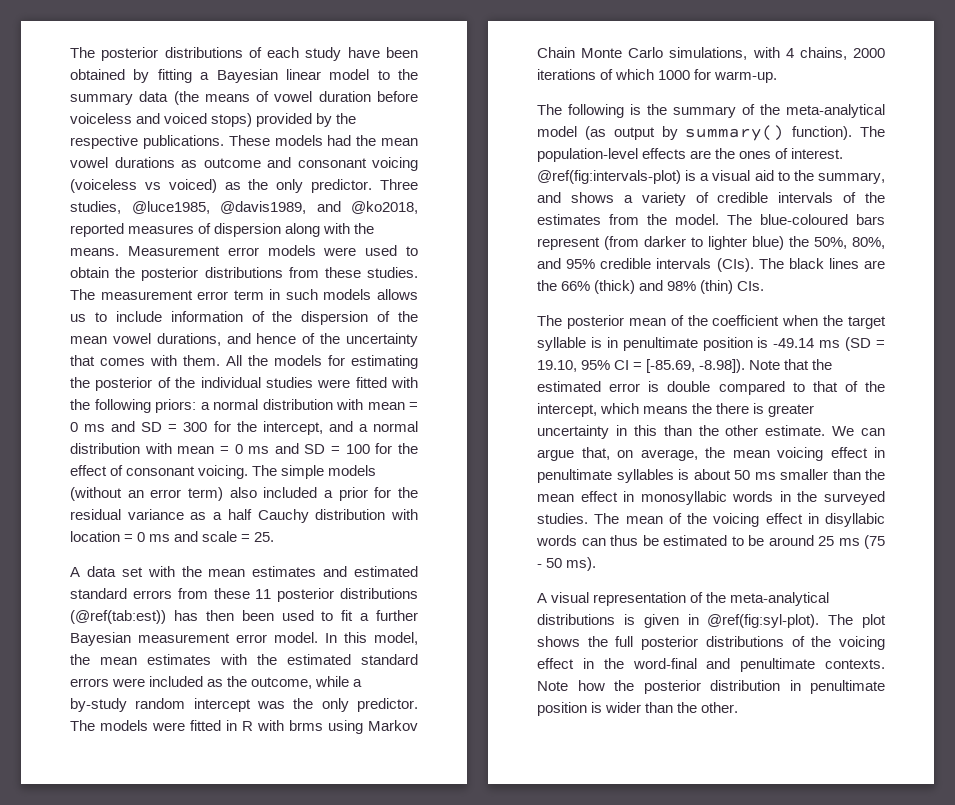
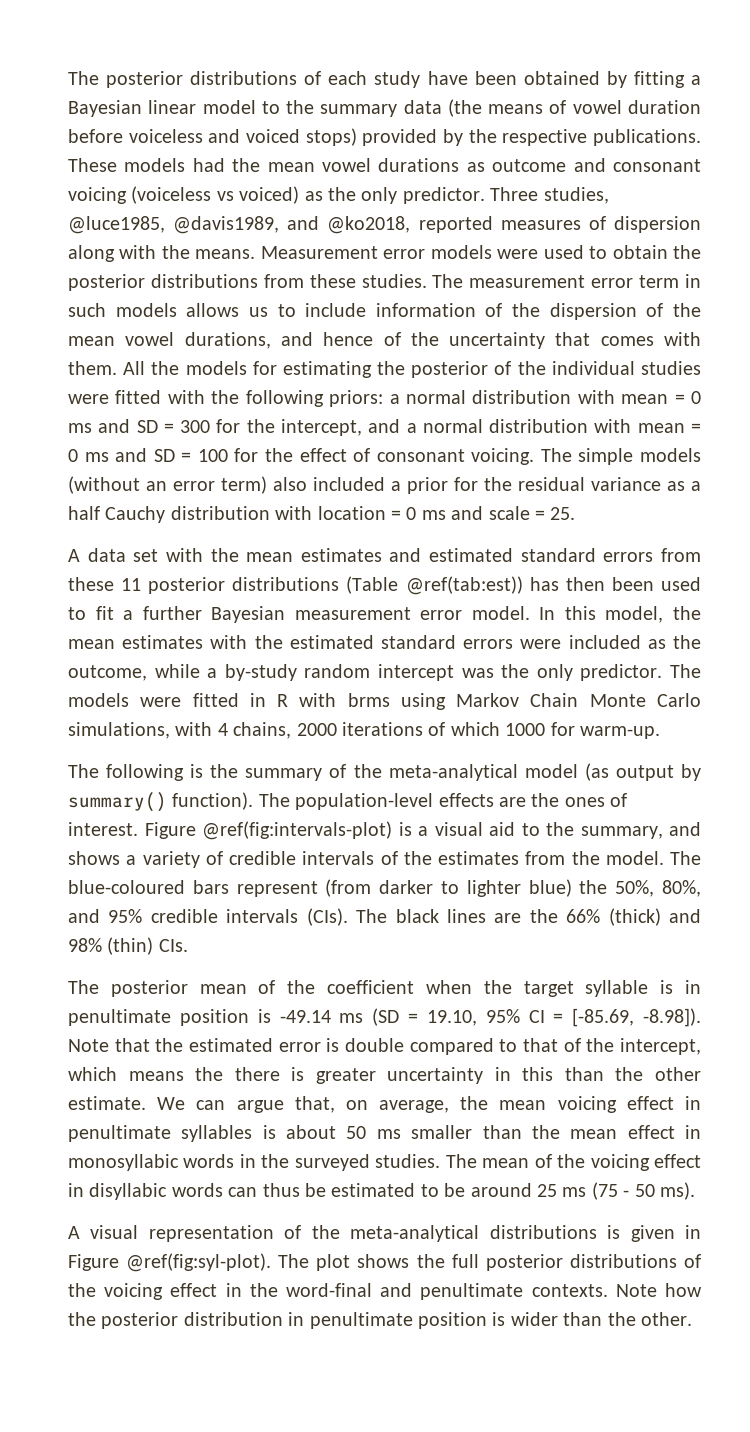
- A data set with the mean estimates and estimated standard errors from these 11 posterior distributions (@ref(tab:est)) has then been used to fit a further Bayesian measurement error model.
+ A data set with the mean estimates and estimated standard errors from these 11 posterior distributions (Table @ref(tab:est)) has then been used to fit a further Bayesian measurement error model.
- @ref(fig:intervals-plot) is a visual aid to the summary, and shows a variety of credible intervals of the estimates from the model.
+ Figure @ref(fig:intervals-plot) is a visual aid to the summary, and shows a variety of credible intervals of the estimates from the model.
- A visual representation of the meta-analytical distributions is given in @ref(fig:syl-plot).
+ A visual representation of the meta-analytical distributions is given in Figure @ref(fig:syl-plot).

